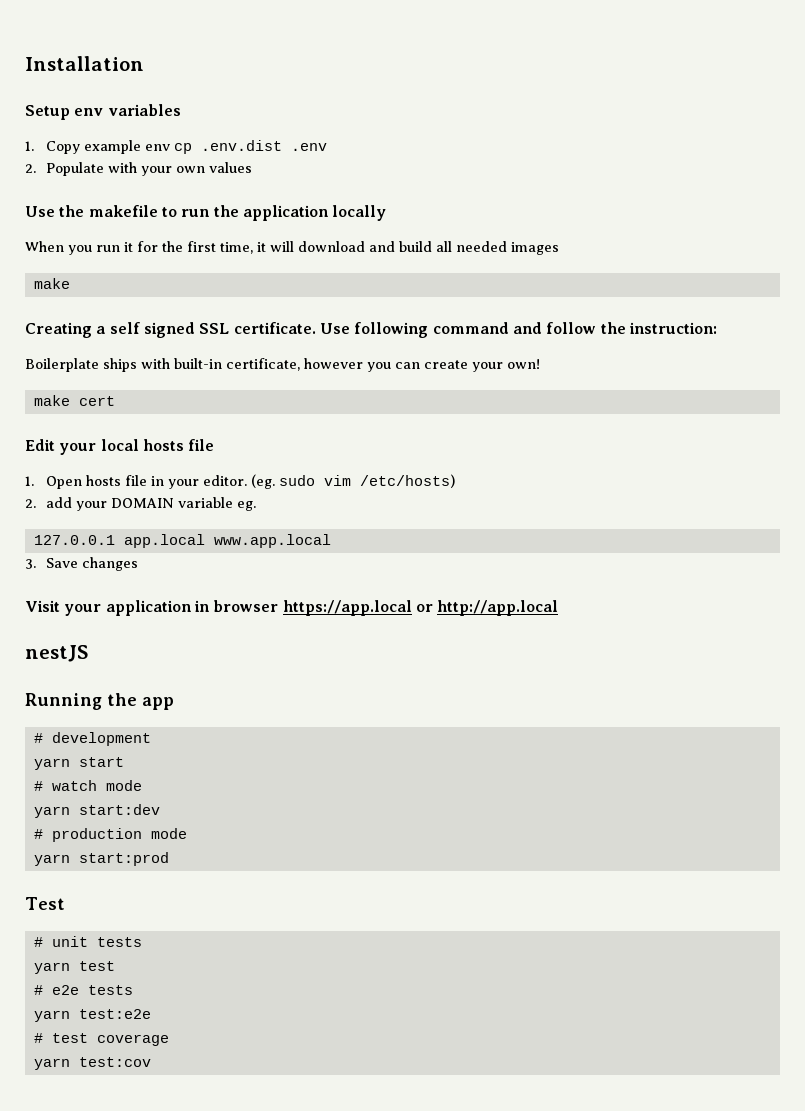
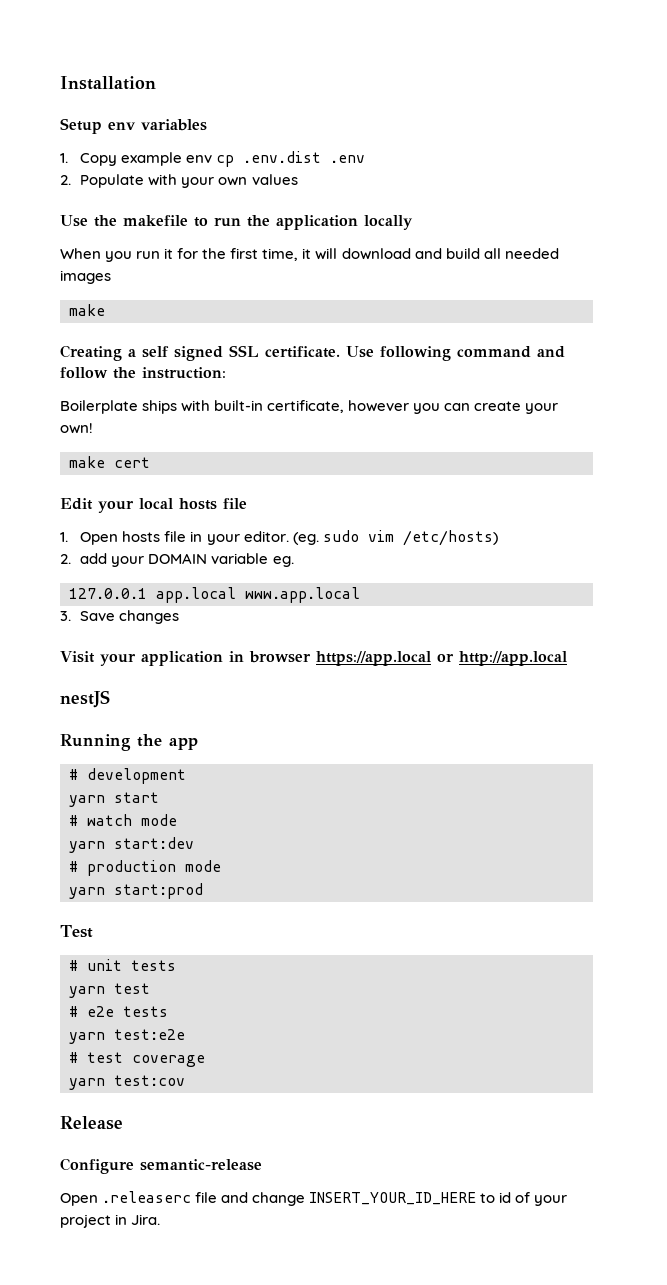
+ Release
+ Configure semantic-release
+ Open .releaserc file and change INSERT_YOUR_ID_HERE to id of your project in Jira.

